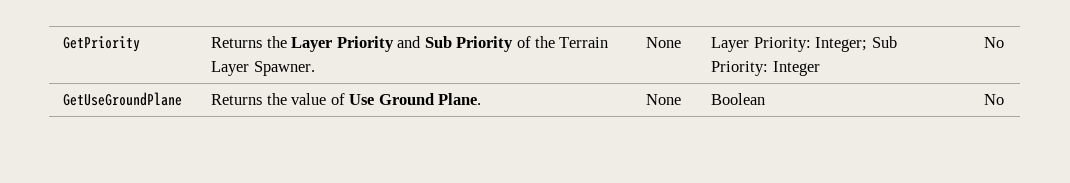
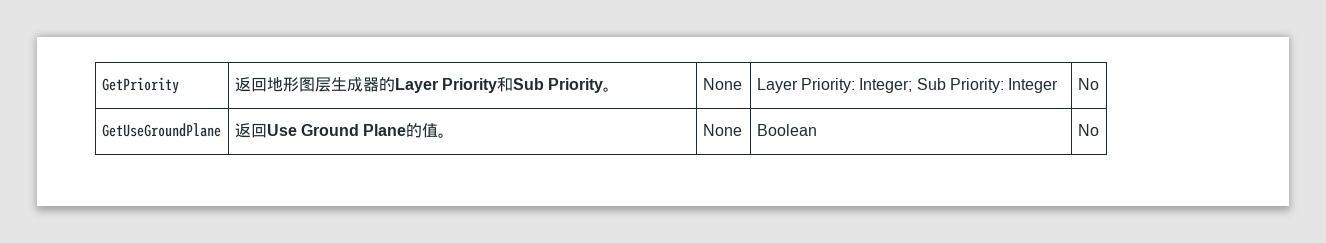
- GetPriority | Returns the Layer Priority and Sub Priority of the Terrain Layer Spawner. | None | Layer Priority: Integer; Sub Priority: Integer | No
+ GetPriority | 返回地形图层生成器的Layer Priority和Sub Priority。 | None | Layer Priority: Integer; Sub Priority: Integer | No
- GetUseGroundPlane | Returns the value of Use Ground Plane. | None | Boolean | No
+ GetUseGroundPlane | 返回Use Ground Plane的值。 | None | Boolean | No

